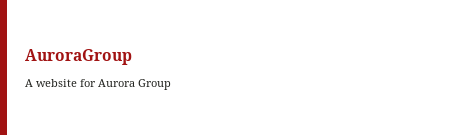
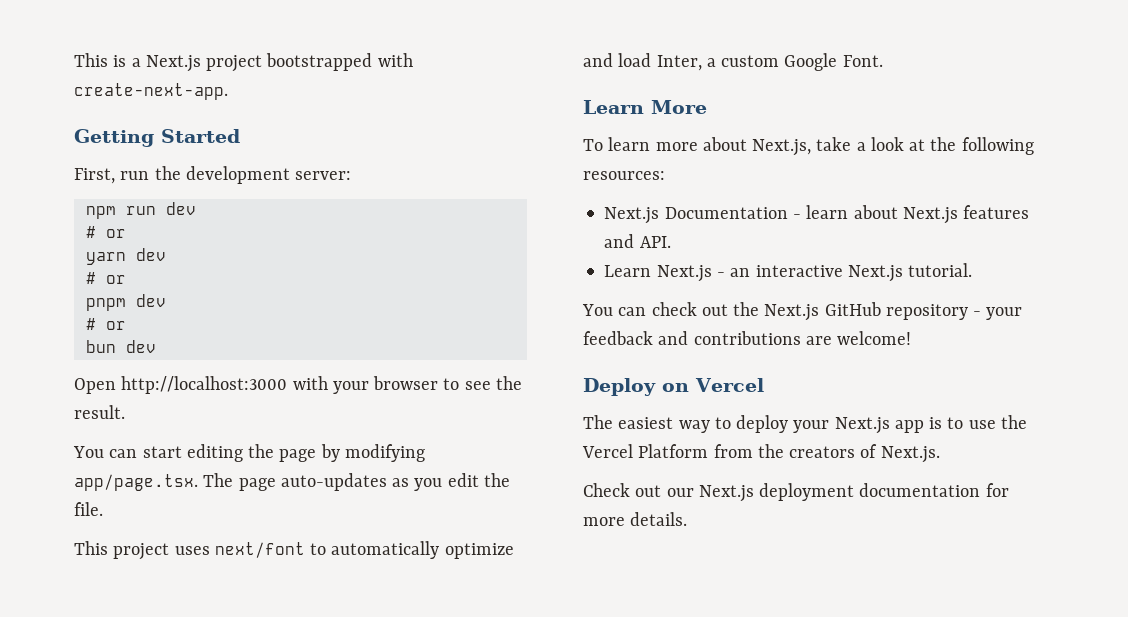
- AuroraGroup
- A website for Aurora Group
+ This is a Next.js project bootstrapped with create-next-app.
+ Getting Started
+ First, run the development server:
+ npm run dev
+ # or
+ yarn dev
+ # or
+ pnpm dev
+ # or
+ bun dev
+ Open http://localhost:3000 with your browser to see the result.
+ You can start editing the page by modifying app/page.tsx. The page auto-updates as you edit the file.
+ This project uses next/font to automatically optimize and load Inter, a custom Google Font.
+ Learn More
+ To learn more about Next.js, take a look at the following resources:
+ Next.js Documentation - learn about Next.js features and API.
+ Learn Next.js - an interactive Next.js tutorial.
+ You can check out the Next.js GitHub repository - your feedback and contributions are welcome!
+ Deploy on Vercel
+ The easiest way to deploy your Next.js app is to use the Vercel Platform from the creators of Next.js.
+ Check out our Next.js deployment documentation for more details.

